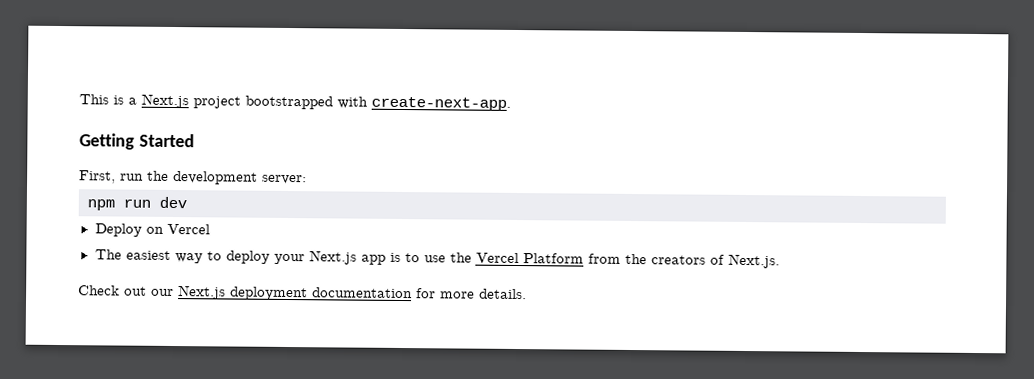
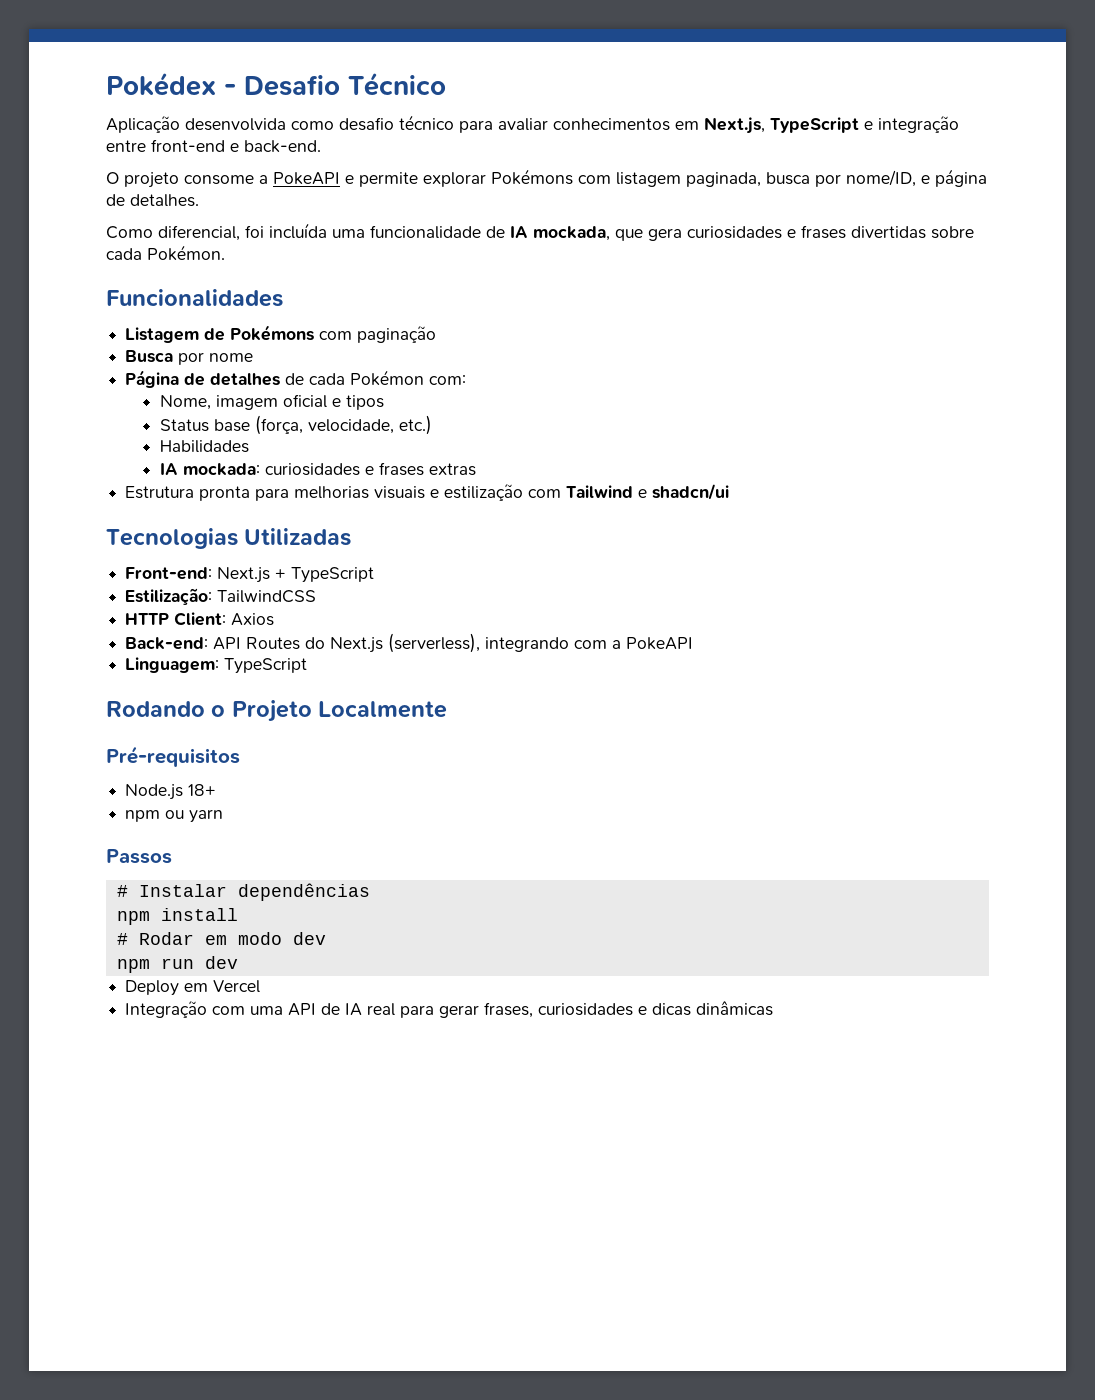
- This is a Next.js project bootstrapped with create-next-app.
- Getting Started
- First, run the development server:
+ Pokédex - Desafio Técnico
+ Aplicação desenvolvida como desafio técnico para avaliar conhecimentos em Next.js, TypeScript e integração entre front-end e back-end.
+ O projeto consome a PokeAPI e permite explorar Pokémons com listagem paginada, busca por nome/ID, e página de detalhes.
+ Como diferencial, foi incluída uma funcionalidade de IA mockada, que gera curiosidades e frases divertidas sobre cada Pokémon.
+ Funcionalidades
+ Listagem de Pokémons com paginação
+ Busca por nome
+ Página de detalhes de cada Pokémon com:
+ Nome, imagem oficial e tipos
+ Status base (força, velocidade, etc.)
+ Habilidades
+ IA mockada: curiosidades e frases extras
+ Estrutura pronta para melhorias visuais e estilização com Tailwind e shadcn/ui
+ Tecnologias Utilizadas
+ Front-end: Next.js + TypeScript
+ Estilização: TailwindCSS
+ HTTP Client: Axios
+ Back-end: API Routes do Next.js (serverless), integrando com a PokeAPI
+ Linguagem: TypeScript
+ Rodando o Projeto Localmente
+ Pré-requisitos
+ Node.js 18+
+ npm ou yarn
+ Passos
+ # Instalar dependências
+ npm install
+ # Rodar em modo dev
- Deploy on Vercel
+ Deploy em Vercel
- The easiest way to deploy your Next.js app is to use the Vercel Platform from the creators of Next.js.
- Check out our Next.js deployment documentation for more details.
+ Integração com uma API de IA real para gerar frases, curiosidades e dicas dinâmicas

